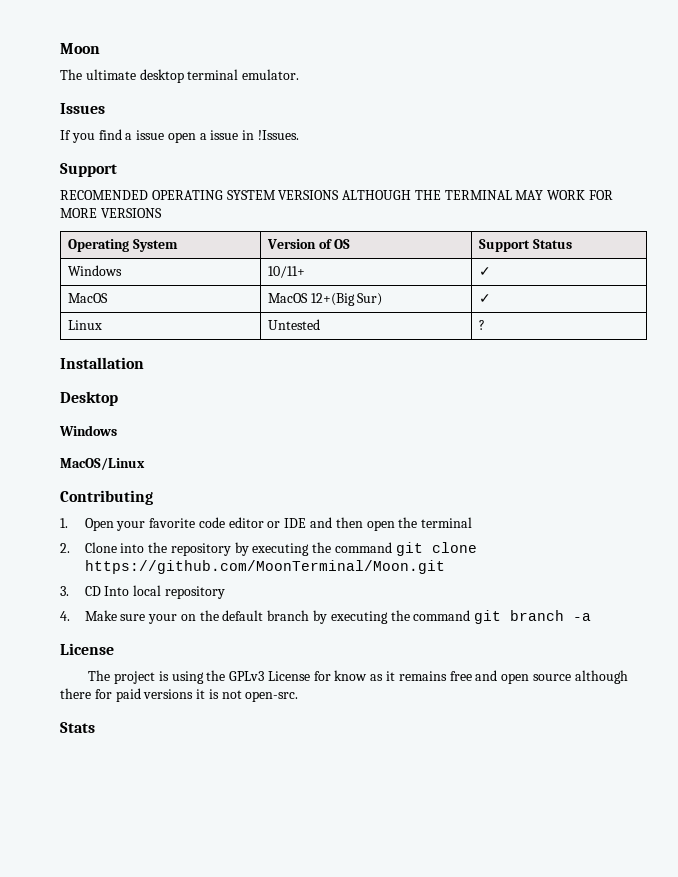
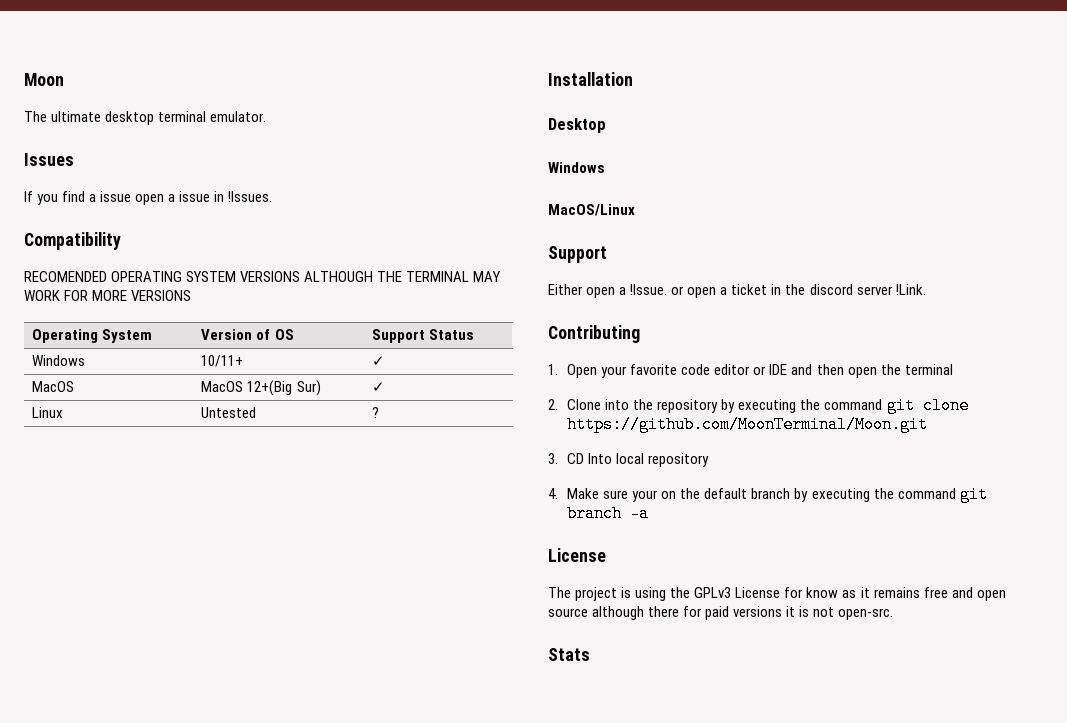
  If you find a issue open a issue in !Issues.
- Support
+ Compatibility
  MacOS/Linux
+ Support
+ Either open a !Issue. or open a ticket in the discord server !Link.

